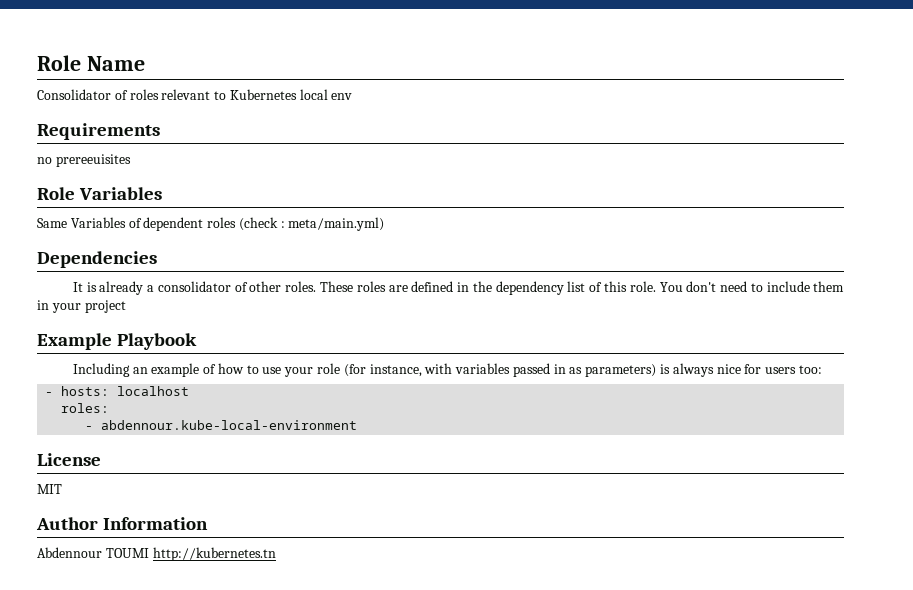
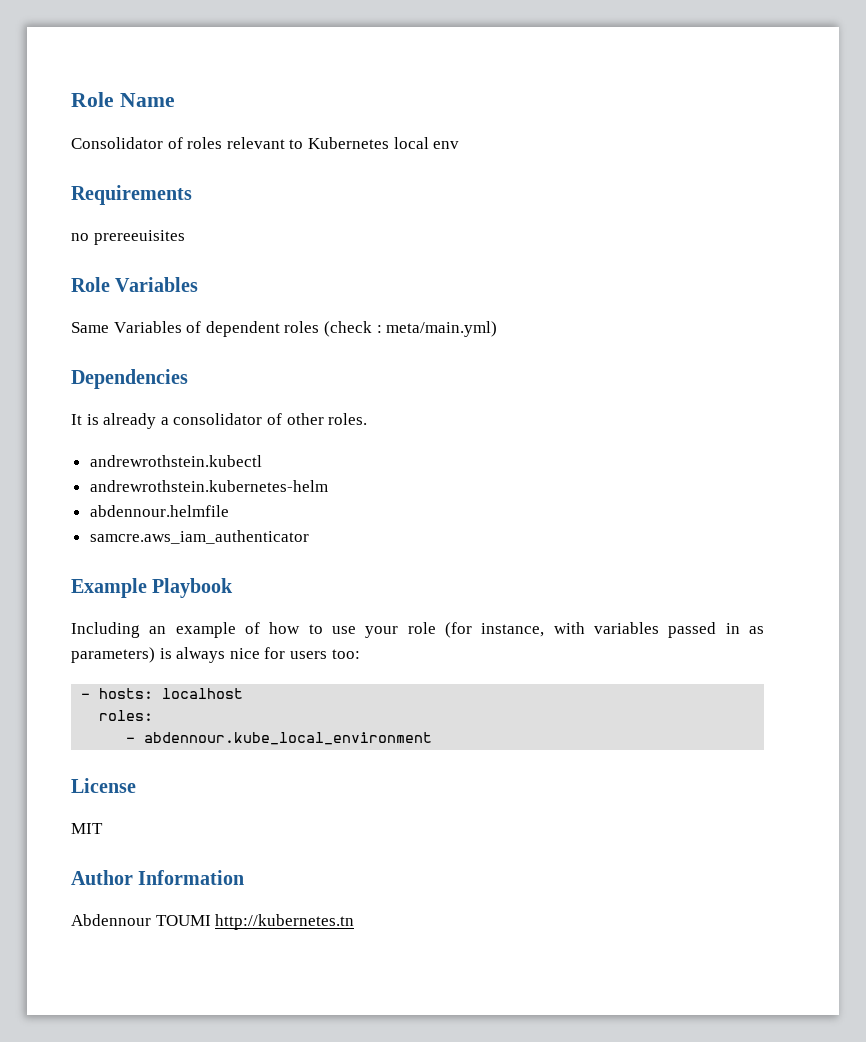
- It is already a consolidator of other roles. These roles are defined in the dependency list of this role. You don't need to include them in your project
+ It is already a consolidator of other roles.
+ andrewrothstein.kubectl
+ andrewrothstein.kubernetes-helm
+ abdennour.helmfile
+ samcre.aws_iam_authenticator
- - abdennour.kube-local-environment
+ - abdennour.kube_local_environment

